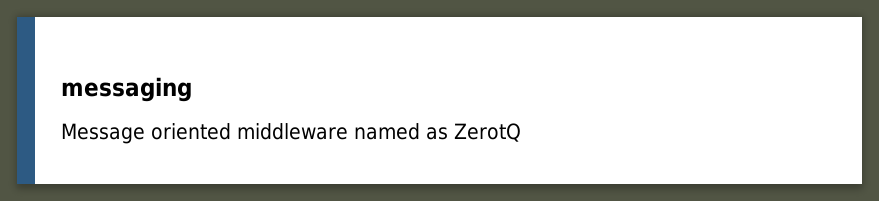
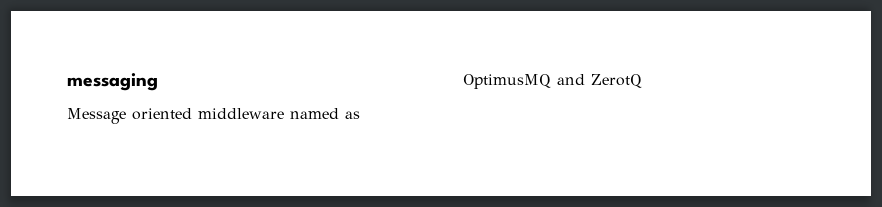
- Message oriented middleware named as ZerotQ
+ Message oriented middleware named as OptimusMQ and ZerotQ

